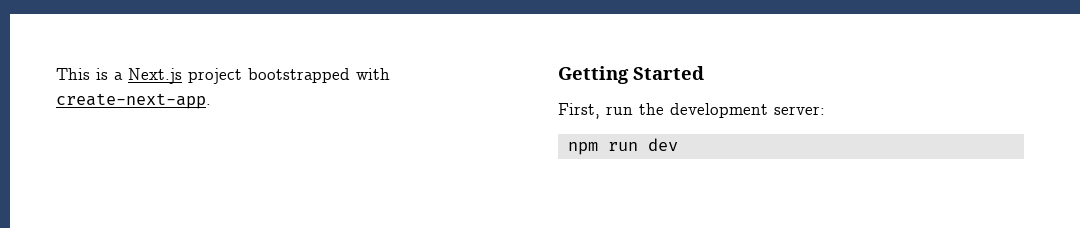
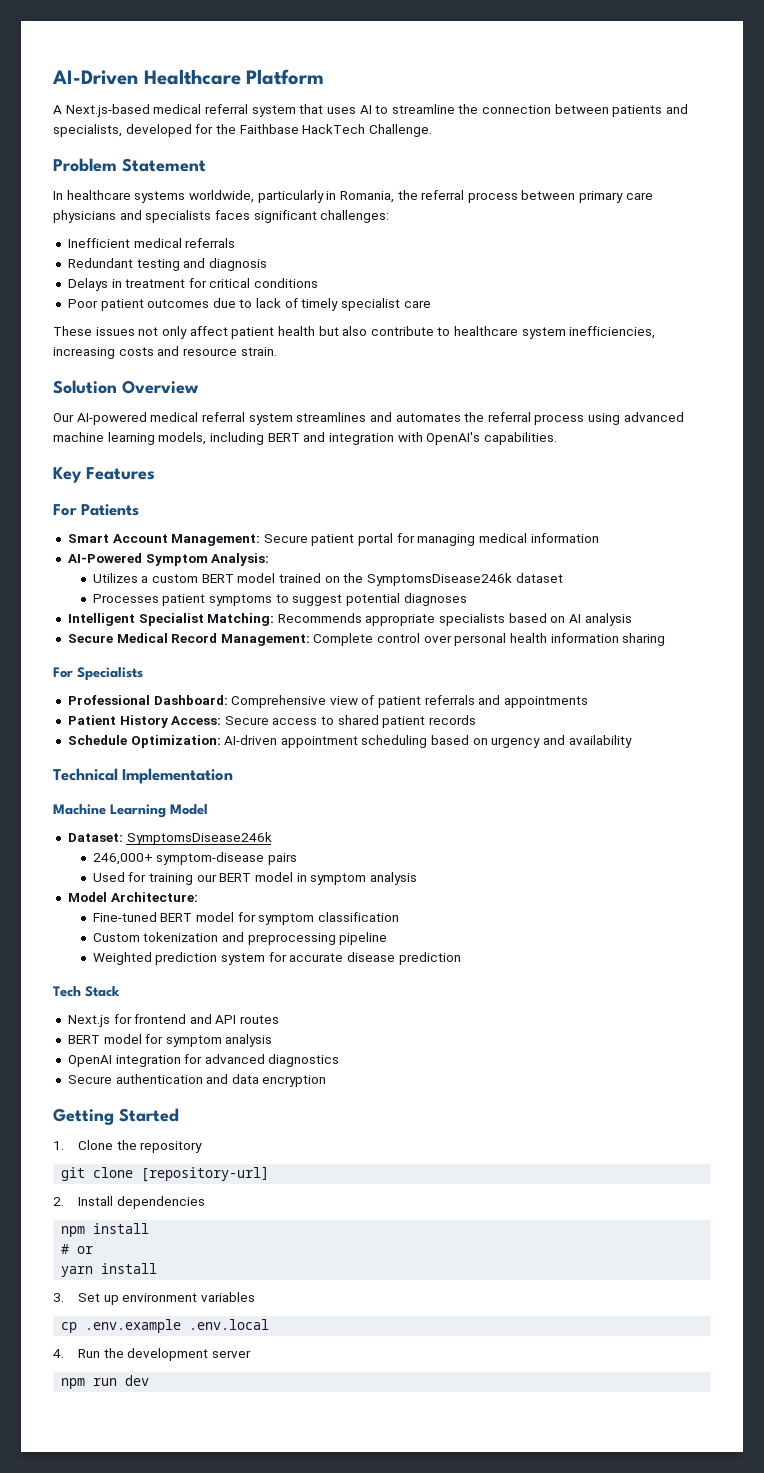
- This is a Next.js project bootstrapped with create-next-app.
+ AI-Driven Healthcare Platform
+ A Next.js-based medical referral system that uses AI to streamline the connection between patients and specialists, developed for the Faithbase HackTech Challenge.
+ Problem Statement
+ In healthcare systems worldwide, particularly in Romania, the referral process between primary care physicians and specialists faces significant challenges:
+ Inefficient medical referrals
+ Redundant testing and diagnosis
+ Delays in treatment for critical conditions
+ Poor patient outcomes due to lack of timely specialist care
+ These issues not only affect patient health but also contribute to healthcare system inefficiencies, increasing costs and resource strain.
+ Solution Overview
+ Our AI-powered medical referral system streamlines and automates the referral process using advanced machine learning models, including BERT and integration with OpenAI's capabilities.
+ Key Features
+ For Patients
+ Smart Account Management: Secure patient portal for managing medical information
+ AI-Powered Symptom Analysis:
+ Utilizes a custom BERT model trained on the SymptomsDisease246k dataset
+ Processes patient symptoms to suggest potential diagnoses
+ Intelligent Specialist Matching: Recommends appropriate specialists based on AI analysis
+ Secure Medical Record Management: Complete control over personal health information sharing
+ For Specialists
+ Professional Dashboard: Comprehensive view of patient referrals and appointments
+ Patient History Access: Secure access to shared patient records
+ Schedule Optimization: AI-driven appointment scheduling based on urgency and availability
+ Technical Implementation
+ Machine Learning Model
+ Dataset: SymptomsDisease246k
+ 246,000+ symptom-disease pairs
+ Used for training our BERT model in symptom analysis
+ Model Architecture:
+ Fine-tuned BERT model for symptom classification
+ Custom tokenization and preprocessing pipeline
+ Weighted prediction system for accurate disease prediction
+ Tech Stack
+ Next.js for frontend and API routes
+ BERT model for symptom analysis
+ OpenAI integration for advanced diagnostics
+ Secure authentication and data encryption
  Getting Started
- First, run the development server:
+ 1. Clone the repository
+ git clone [repository-url]
+ 2. Install dependencies
+ npm install
+ # or
+ yarn install
+ 3. Set up environment variables
+ cp .env.example .env.local
+ 4. Run the development server

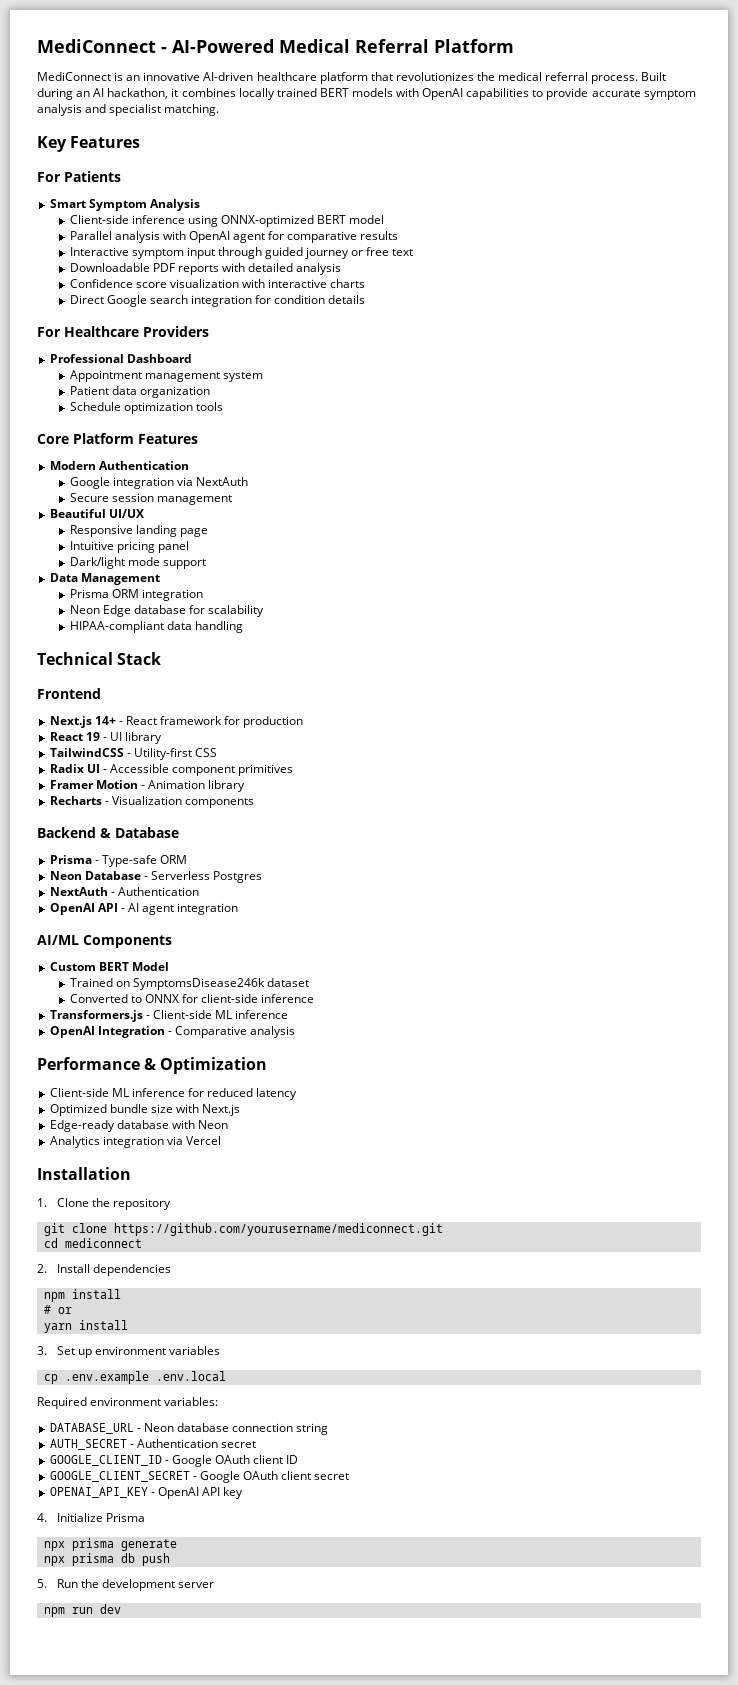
- AI-Driven Healthcare Platform
- A Next.js-based medical referral system that uses AI to streamline the connection between patients and specialists, developed for the Faithbase HackTech Challenge.
- Problem Statement
- In healthcare systems worldwide, particularly in Romania, the referral process between primary care physicians and specialists faces significant challenges:
- Inefficient medical referrals
- Redundant testing and diagnosis
- Delays in treatment for critical conditions
- Poor patient outcomes due to lack of timely specialist care
- These issues not only affect patient health but also contribute to healthcare system inefficiencies, increasing costs and resource strain.
- Solution Overview
- Our AI-powered medical referral system streamlines and automates the referral process using advanced machine learning models, including BERT and integration with OpenAI's capabilities.
+ MediConnect - AI-Powered Medical Referral Platform
+ MediConnect is an innovative AI-driven healthcare platform that revolutionizes the medical referral process. Built during an AI hackathon, it combines locally trained BERT models with OpenAI capabilities to provide accurate symptom analysis and specialist matching.
- Smart Account Management: Secure patient portal for managing medical information
- AI-Powered Symptom Analysis:
- Utilizes a custom BERT model trained on the SymptomsDisease246k dataset
- Processes patient symptoms to suggest potential diagnoses
- Intelligent Specialist Matching: Recommends appropriate specialists based on AI analysis
- Secure Medical Record Management: Complete control over personal health information sharing
- For Specialists
- Professional Dashboard: Comprehensive view of patient referrals and appointments
- Patient History Access: Secure access to shared patient records
- Schedule Optimization: AI-driven appointment scheduling based on urgency and availability
- Technical Implementation
- Machine Learning Model
- Dataset: SymptomsDisease246k
- 246,000+ symptom-disease pairs
- Used for training our BERT model in symptom analysis
- Model Architecture:
- Fine-tuned BERT model for symptom classification
- Custom tokenization and preprocessing pipeline
- Weighted prediction system for accurate disease prediction
- Tech Stack
- Next.js for frontend and API routes
- BERT model for symptom analysis
- OpenAI integration for advanced diagnostics
- Secure authentication and data encryption
- Getting Started
+ Smart Symptom Analysis
+ Client-side inference using ONNX-optimized BERT model
+ Parallel analysis with OpenAI agent for comparative results
+ Interactive symptom input through guided journey or free text
+ Downloadable PDF reports with detailed analysis
+ Confidence score visualization with interactive charts
+ Direct Google search integration for condition details
+ For Healthcare Providers
+ Professional Dashboard
+ Appointment management system
+ Patient data organization
+ Schedule optimization tools
+ Core Platform Features
+ Modern Authentication
+ Google integration via NextAuth
+ Secure session management
+ Beautiful UI/UX
+ Responsive landing page
+ Intuitive pricing panel
+ Dark/light mode support
+ Data Management
+ Prisma ORM integration
+ Neon Edge database for scalability
+ HIPAA-compliant data handling
+ Technical Stack
+ Frontend
+ Next.js 14+ - React framework for production
+ React 19 - UI library
+ TailwindCSS - Utility-first CSS
+ Radix UI - Accessible component primitives
+ Framer Motion - Animation library
+ Recharts - Visualization components
+ Backend & Database
+ Prisma - Type-safe ORM
+ Neon Database - Serverless Postgres
+ NextAuth - Authentication
+ OpenAI API - AI agent integration
+ AI/ML Components
+ Custom BERT Model
+ Trained on SymptomsDisease246k dataset
+ Converted to ONNX for client-side inference
+ Transformers.js - Client-side ML inference
+ OpenAI Integration - Comparative analysis
+ Performance & Optimization
+ Client-side ML inference for reduced latency
+ Optimized bundle size with Next.js
+ Edge-ready database with Neon
+ Analytics integration via Vercel
+ Installation
- git clone [repository-url]
+ git clone https://github.com/yourusername/mediconnect.git
+ cd mediconnect
- 4. Run the development server
+ Required environment variables:
+ DATABASE_URL - Neon database connection string
+ AUTH_SECRET - Authentication secret
+ GOOGLE_CLIENT_ID - Google OAuth client ID
+ GOOGLE_CLIENT_SECRET - Google OAuth client secret
+ OPENAI_API_KEY - OpenAI API key
+ 4. Initialize Prisma
+ npx prisma generate
+ npx prisma db push
+ 5. Run the development server

